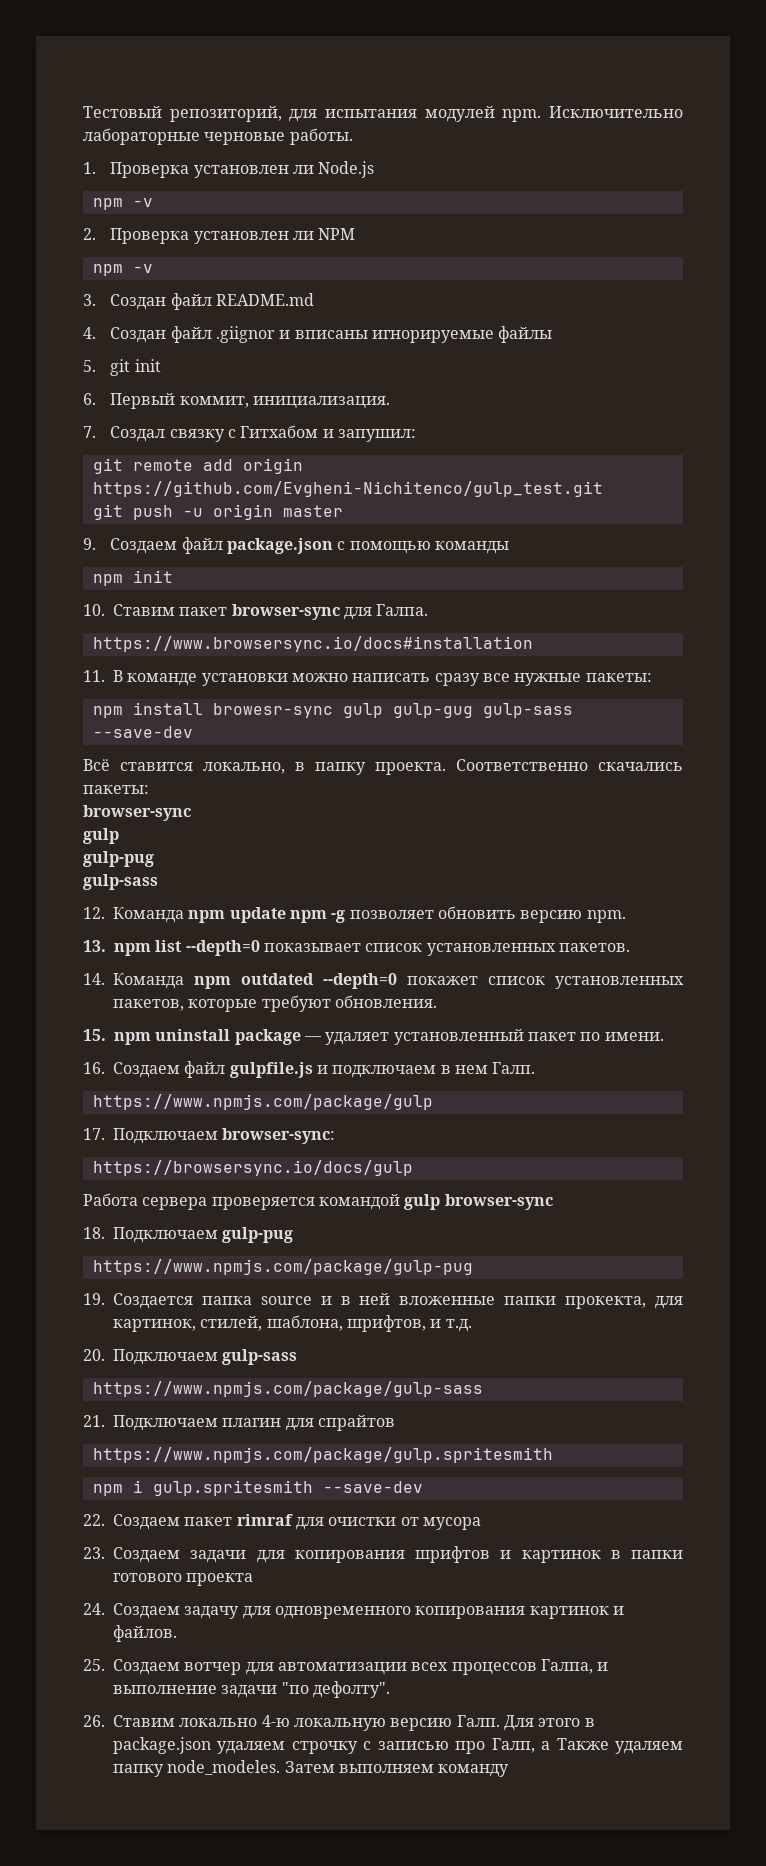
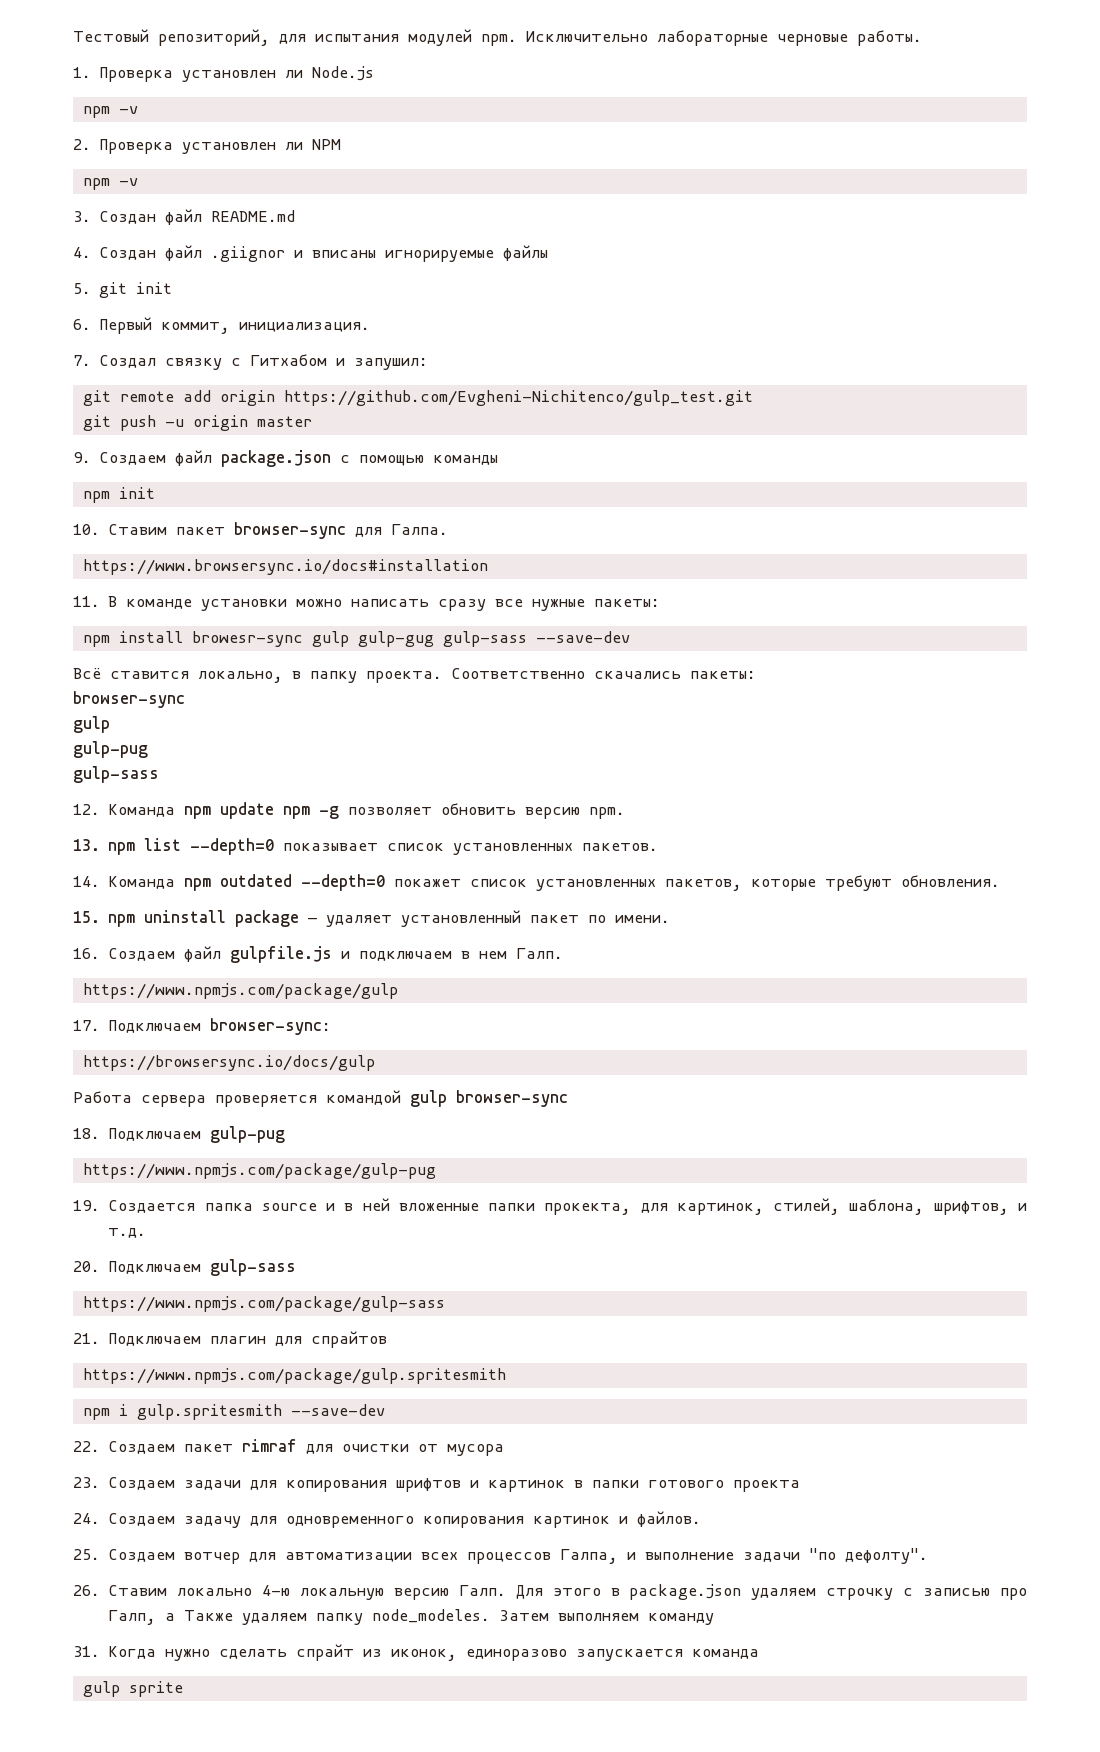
+ 31. Когда нужно сделать спрайт из иконок, единоразово запускается команда
+ gulp sprite

